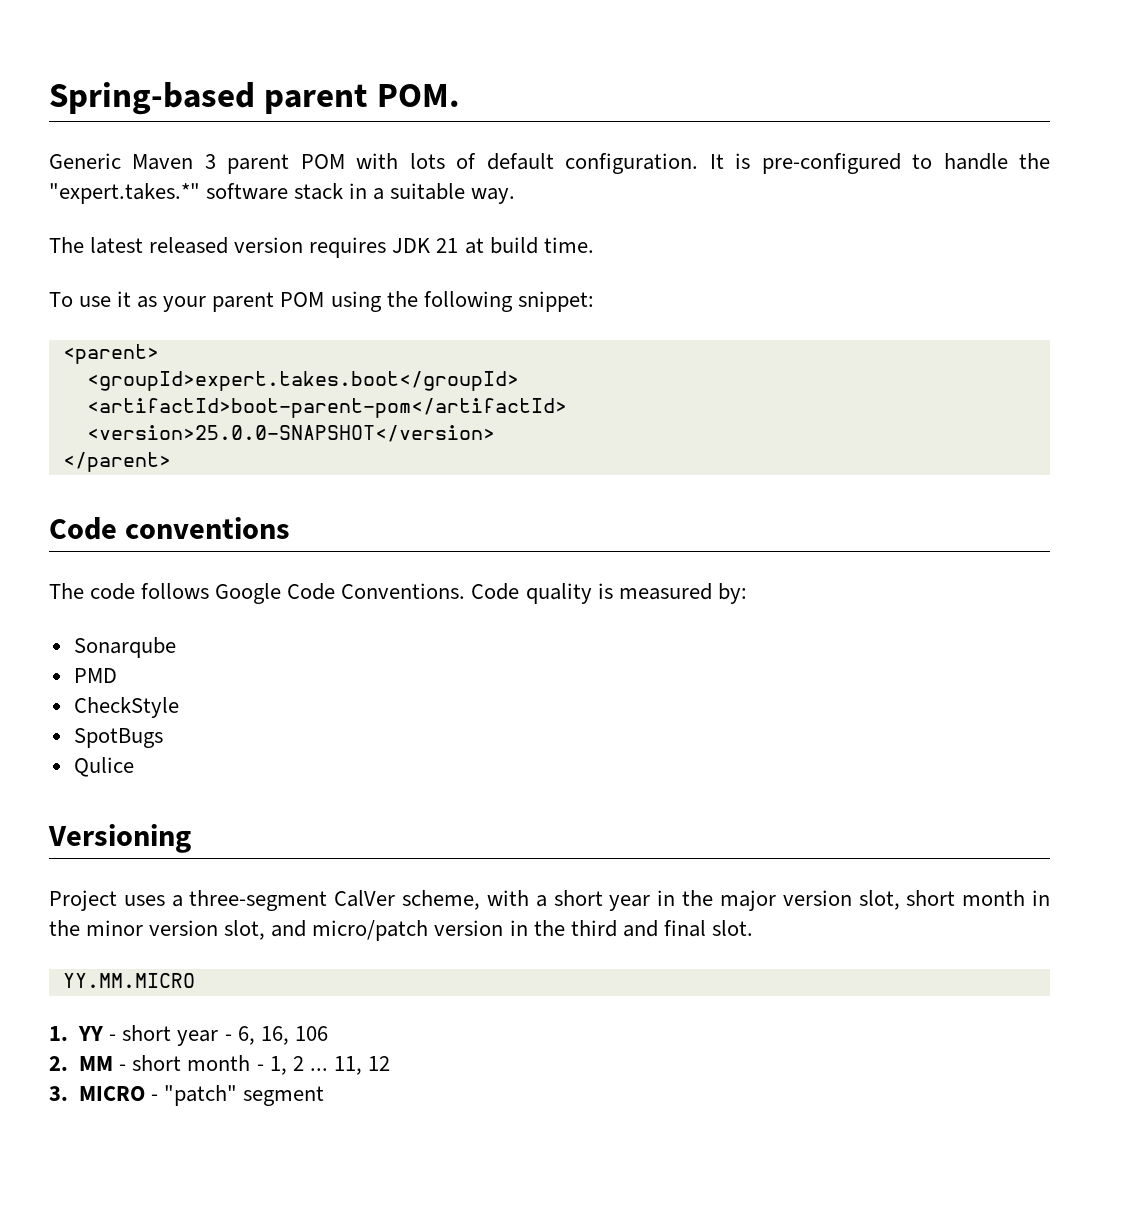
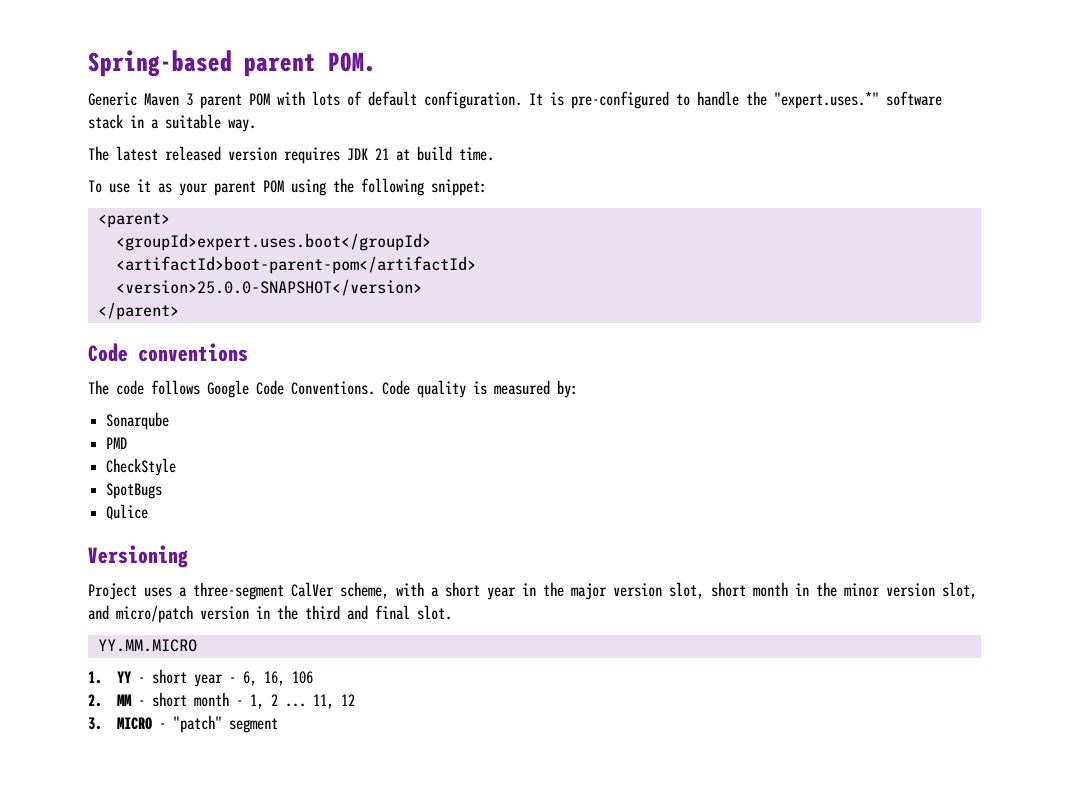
- It is pre-configured to handle the "expert.takes.*" software stack in a suitable way.
+ It is pre-configured to handle the "expert.uses.*" software stack in a suitable way.
- <groupId>expert.takes.boot</groupId>
+ <groupId>expert.uses.boot</groupId>

